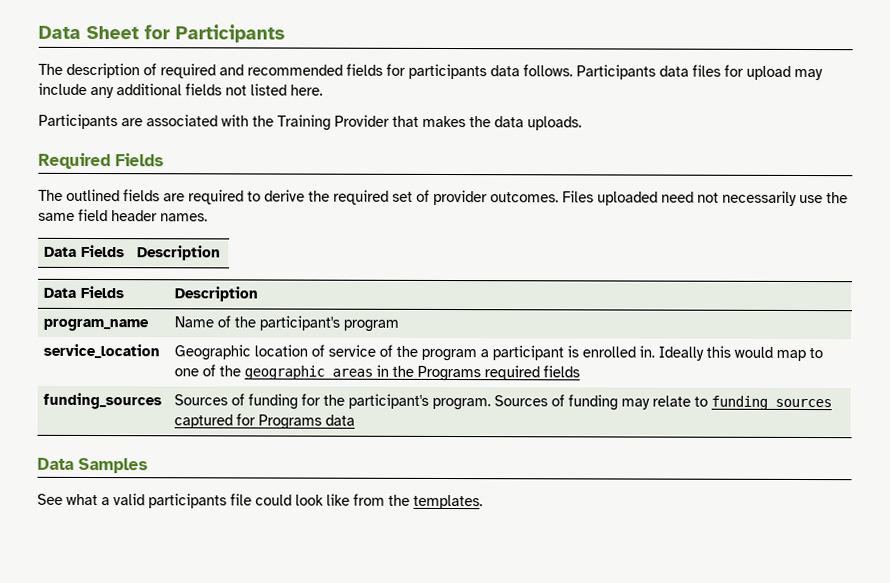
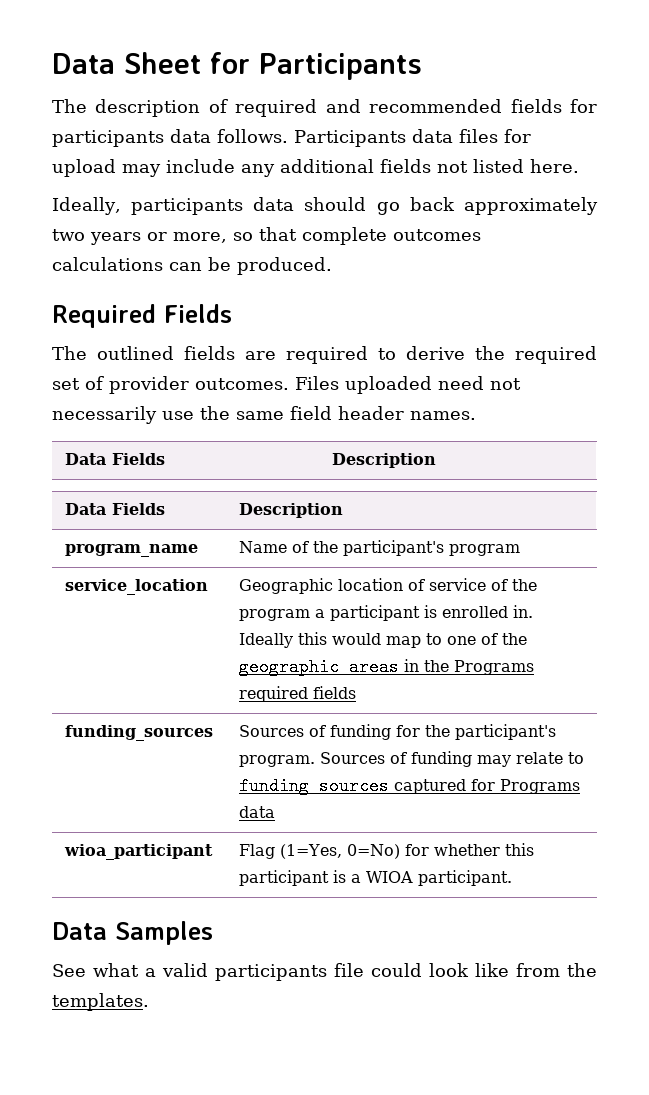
- Participants are associated with the Training Provider that makes the data uploads.
+ Ideally, participants data should go back approximately two years or more, so that complete outcomes calculations can be produced.
+ wioa_participant | Flag (1=Yes, 0=No) for whether this participant is a WIOA participant.

